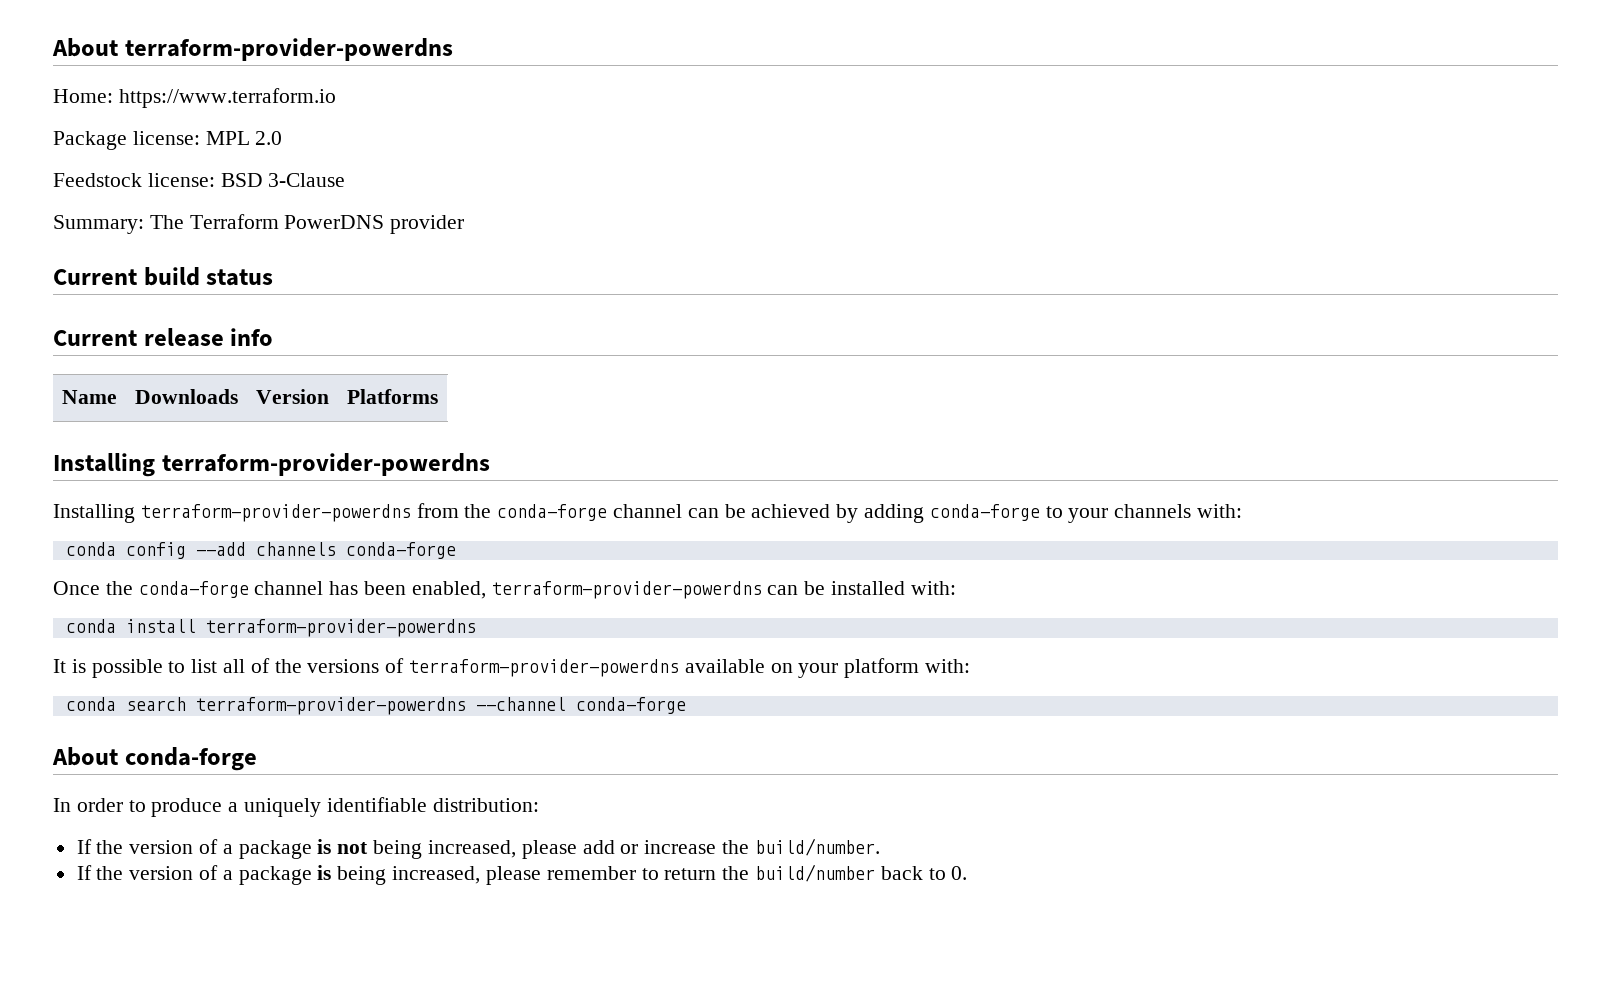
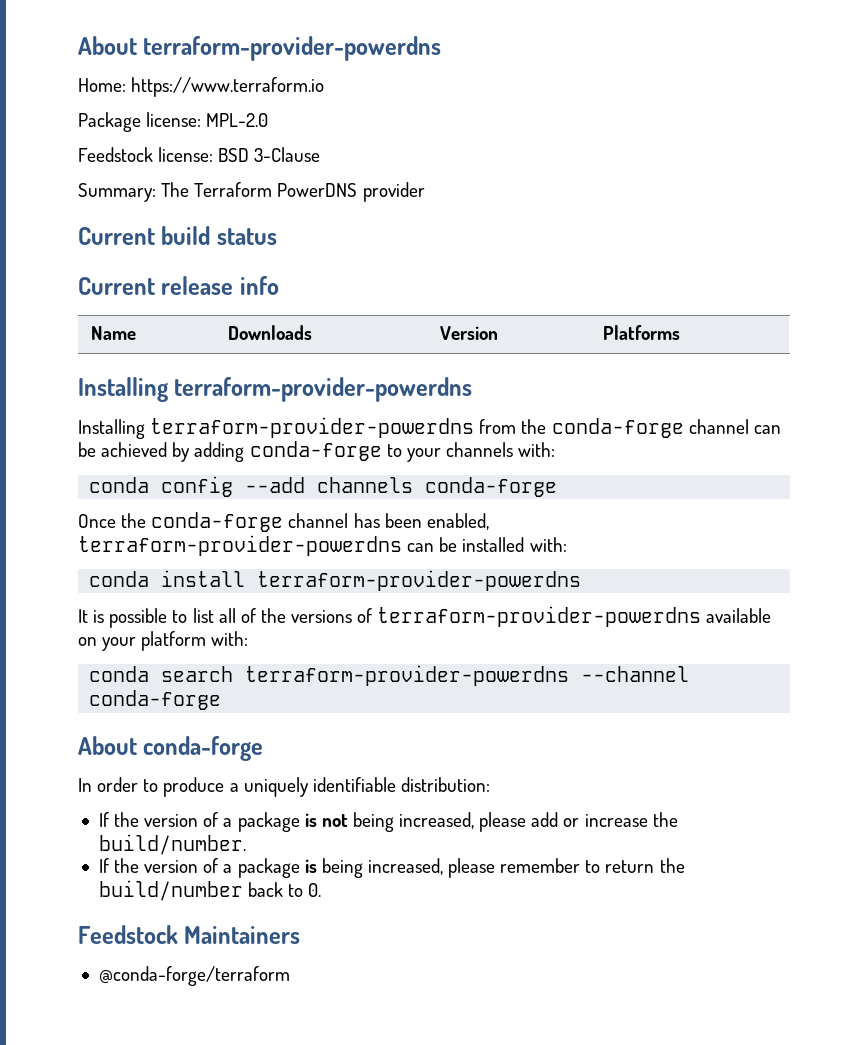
- Package license: MPL 2.0
+ Package license: MPL-2.0
+ Feedstock Maintainers
+ @conda-forge/terraform

